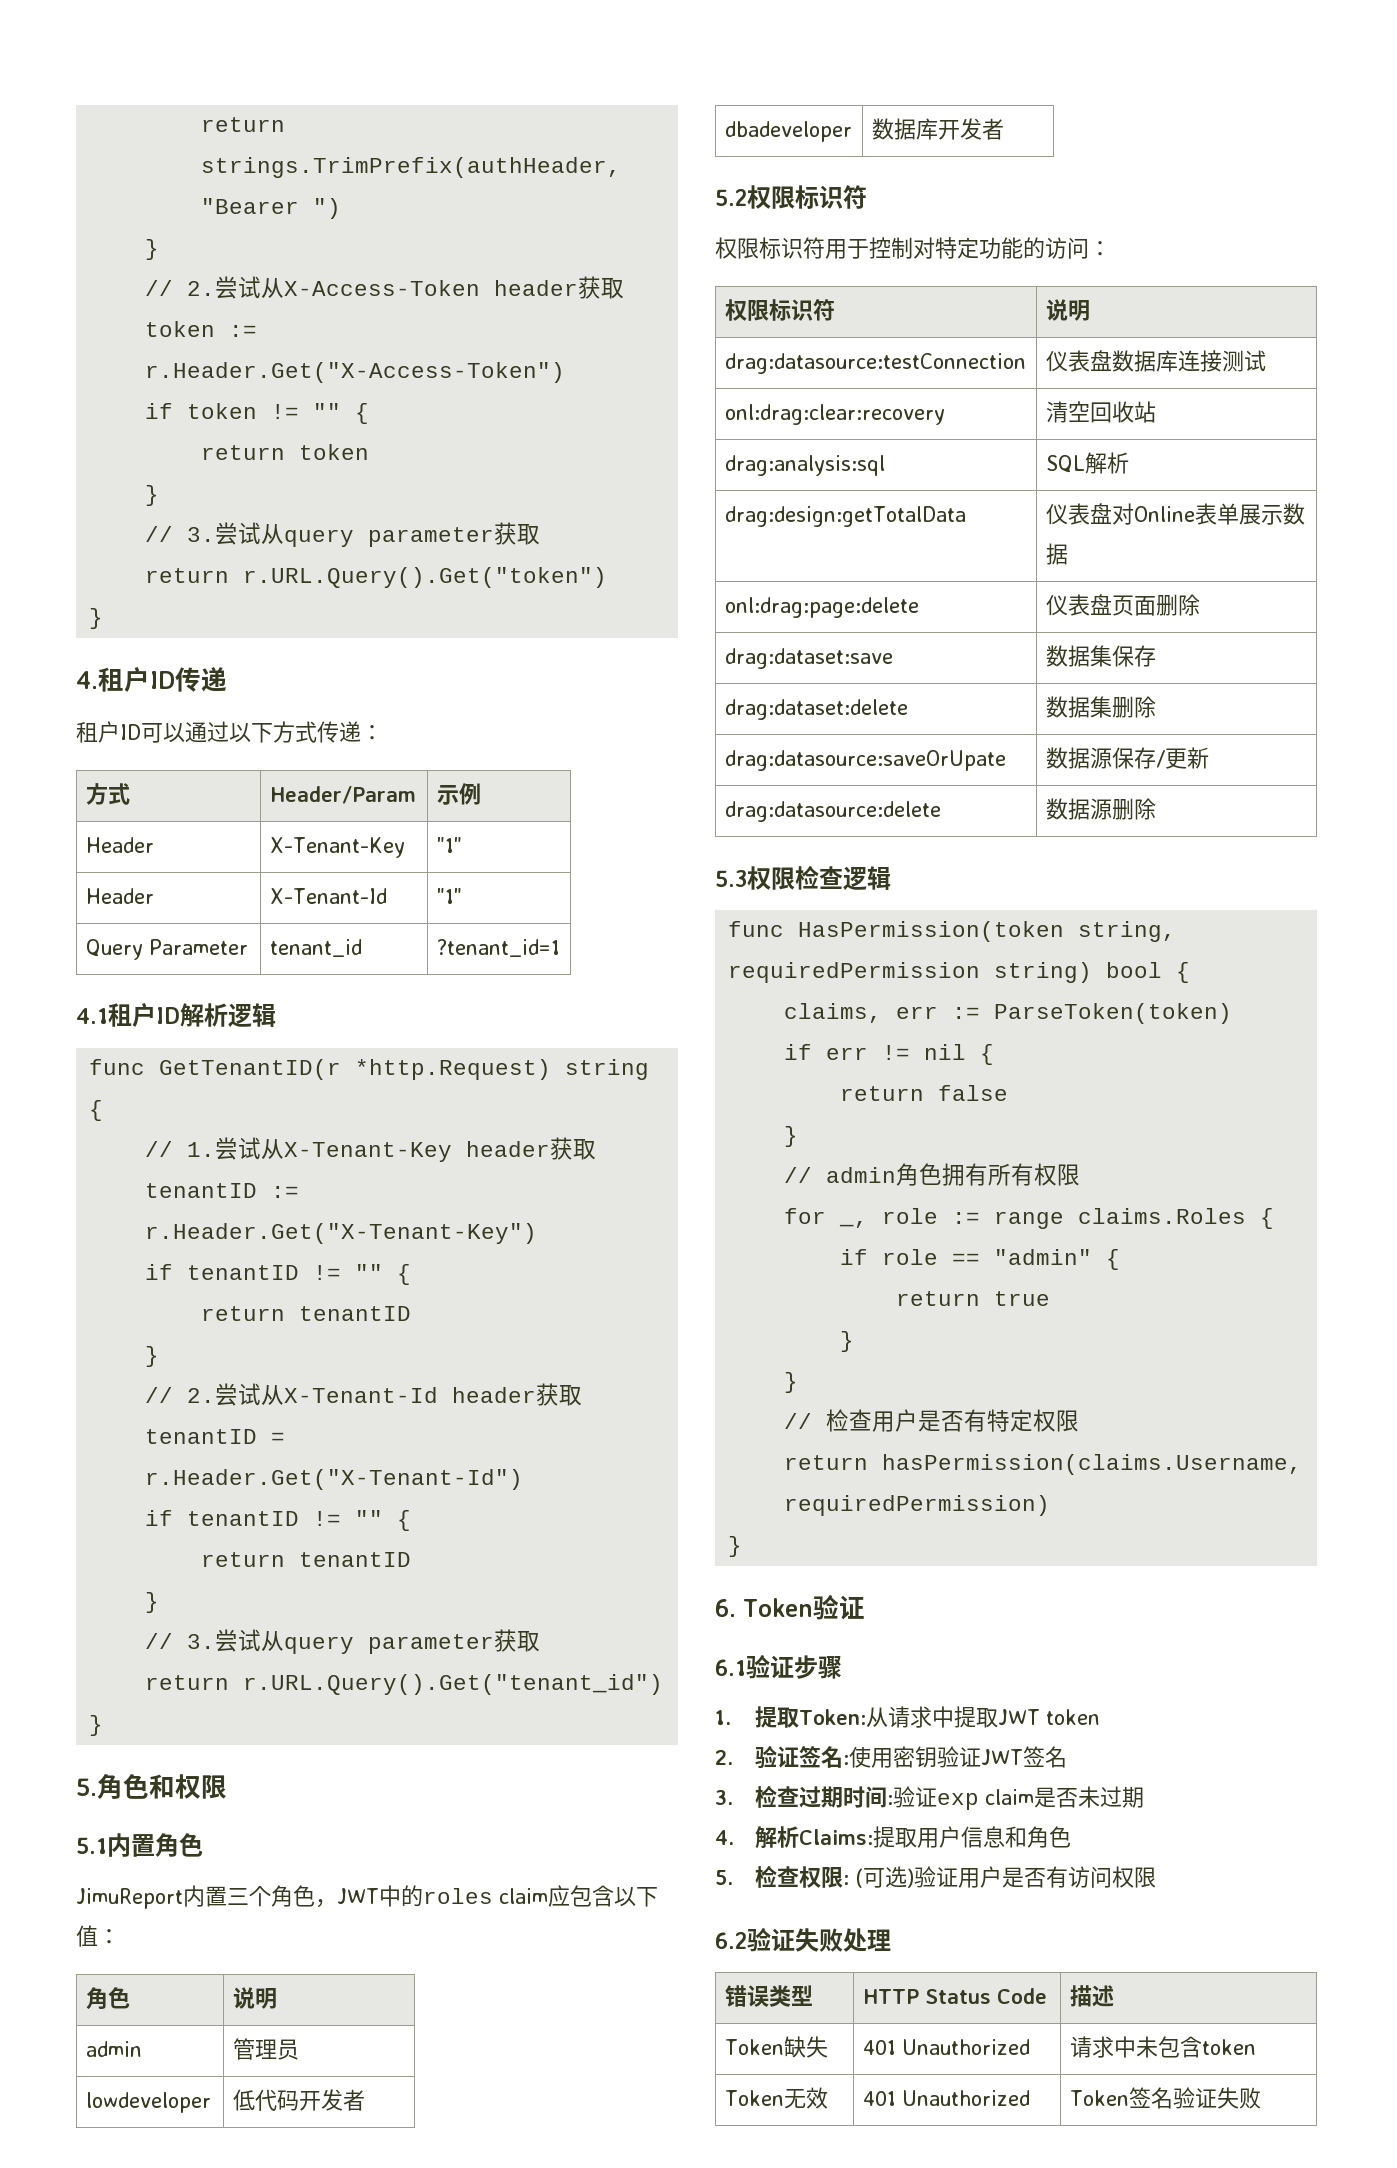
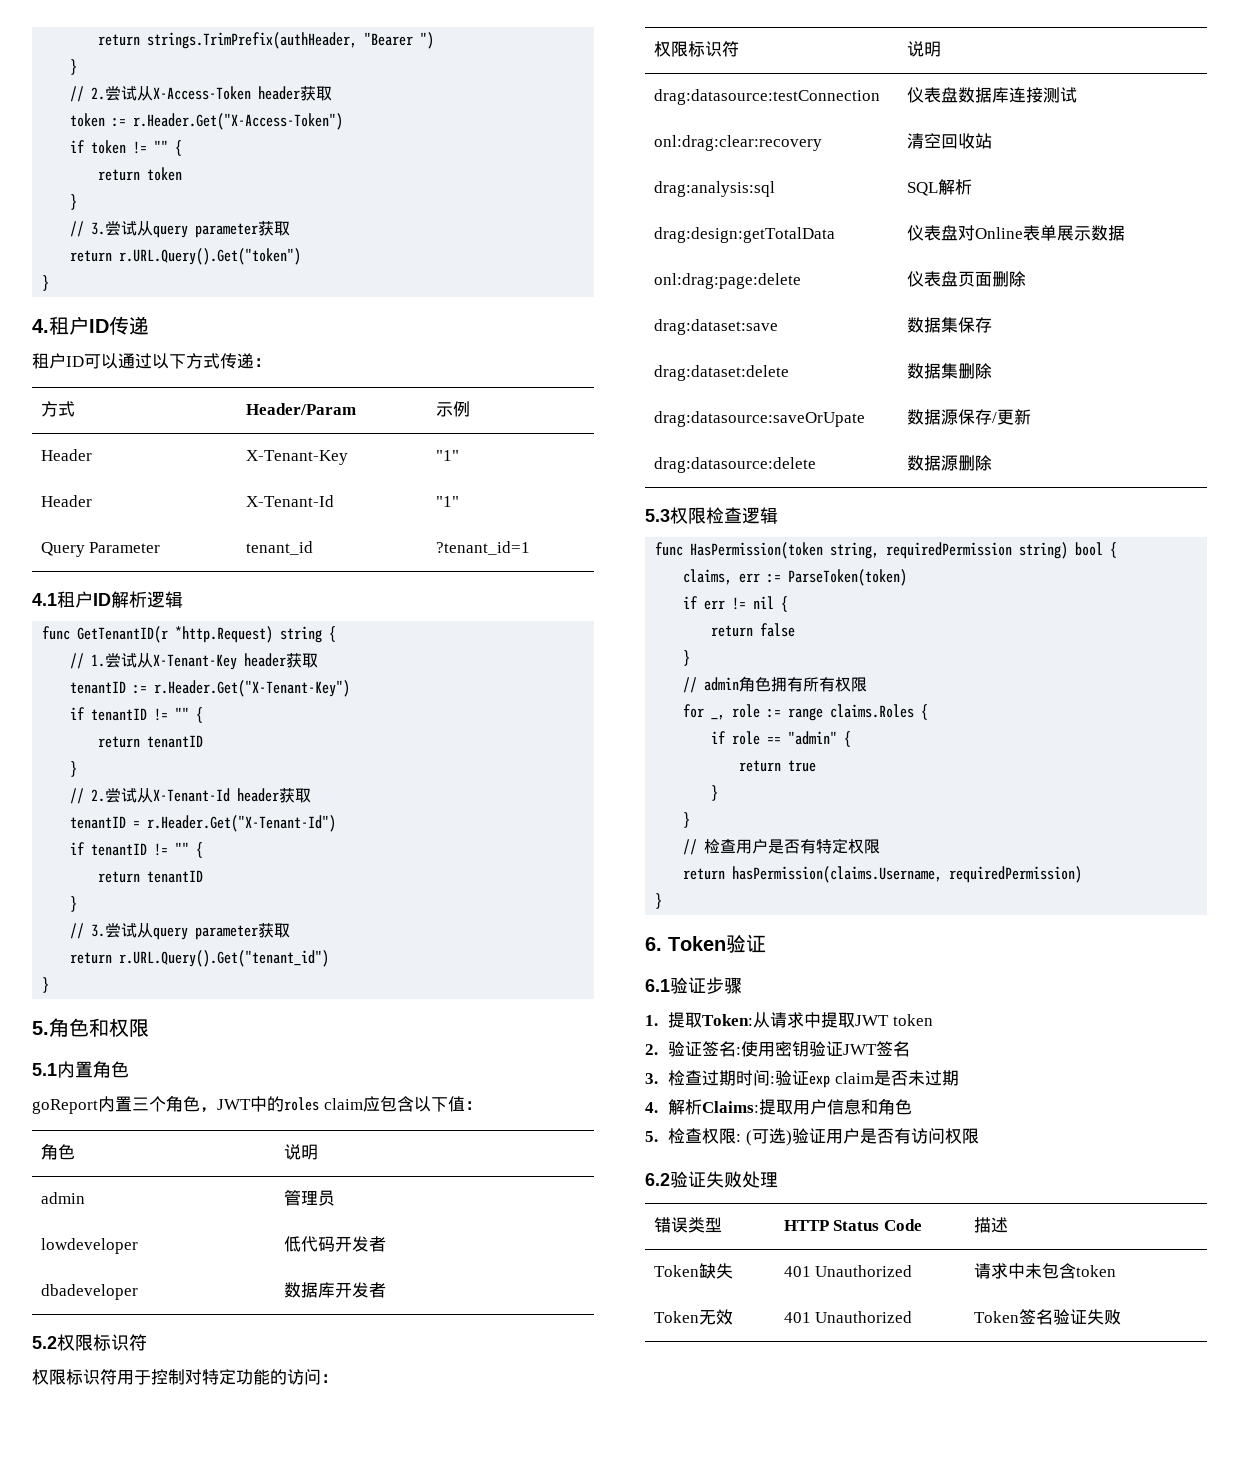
- JimuReport内置三个角色，JWT中的roles claim应包含以下值：
+ goReport内置三个角色，JWT中的roles claim应包含以下值：

